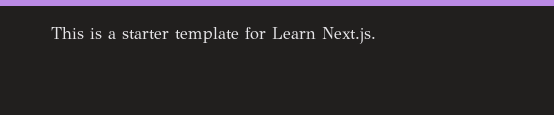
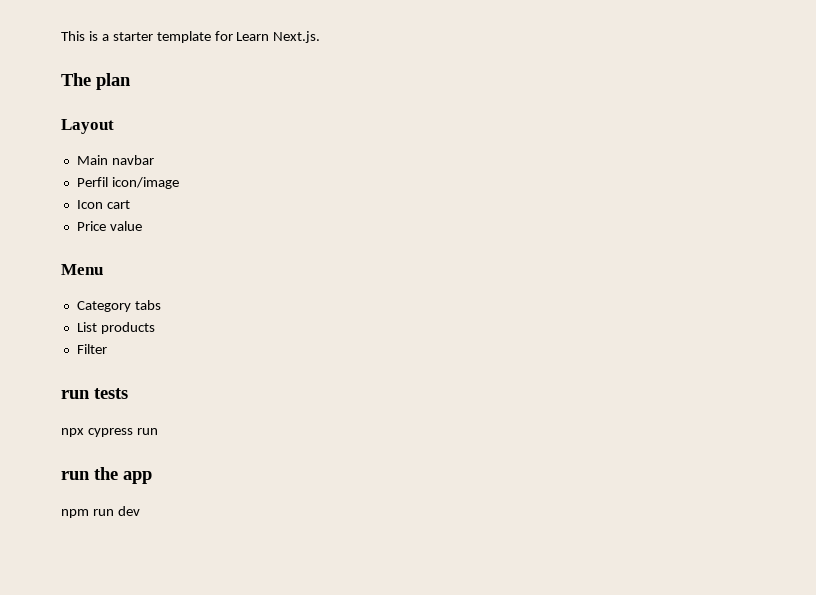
+ The plan
+ Layout
+ Main navbar
+ Perfil icon/image
+ Icon cart
+ Price value
+ Menu
+ Category tabs
+ List products
+ Filter
+ run tests
+ npx cypress run
+ run the app
+ npm run dev

